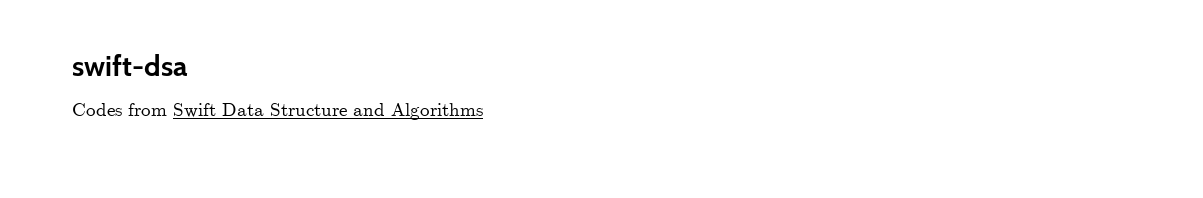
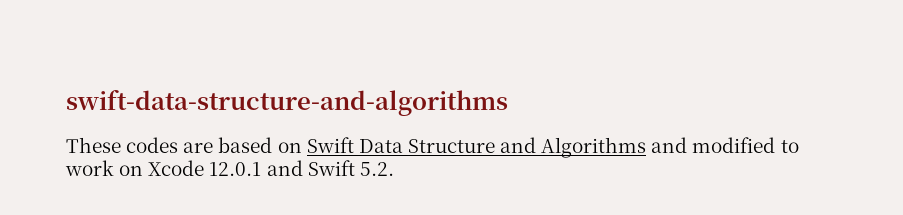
- swift-dsa
- Codes from Swift Data Structure and Algorithms
+ swift-data-structure-and-algorithms
+ These codes are based on Swift Data Structure and Algorithms and modified to work on Xcode 12.0.1 and Swift 5.2.

